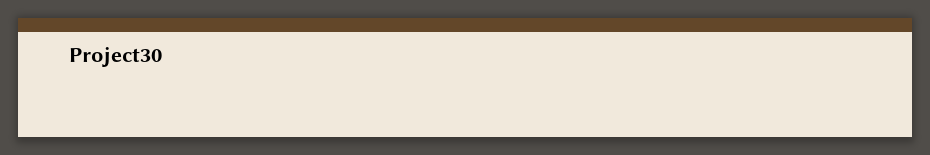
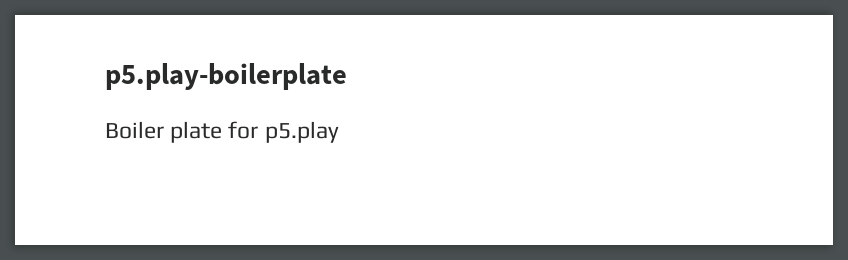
- Project30
+ p5.play-boilerplate
+ Boiler plate for p5.play

